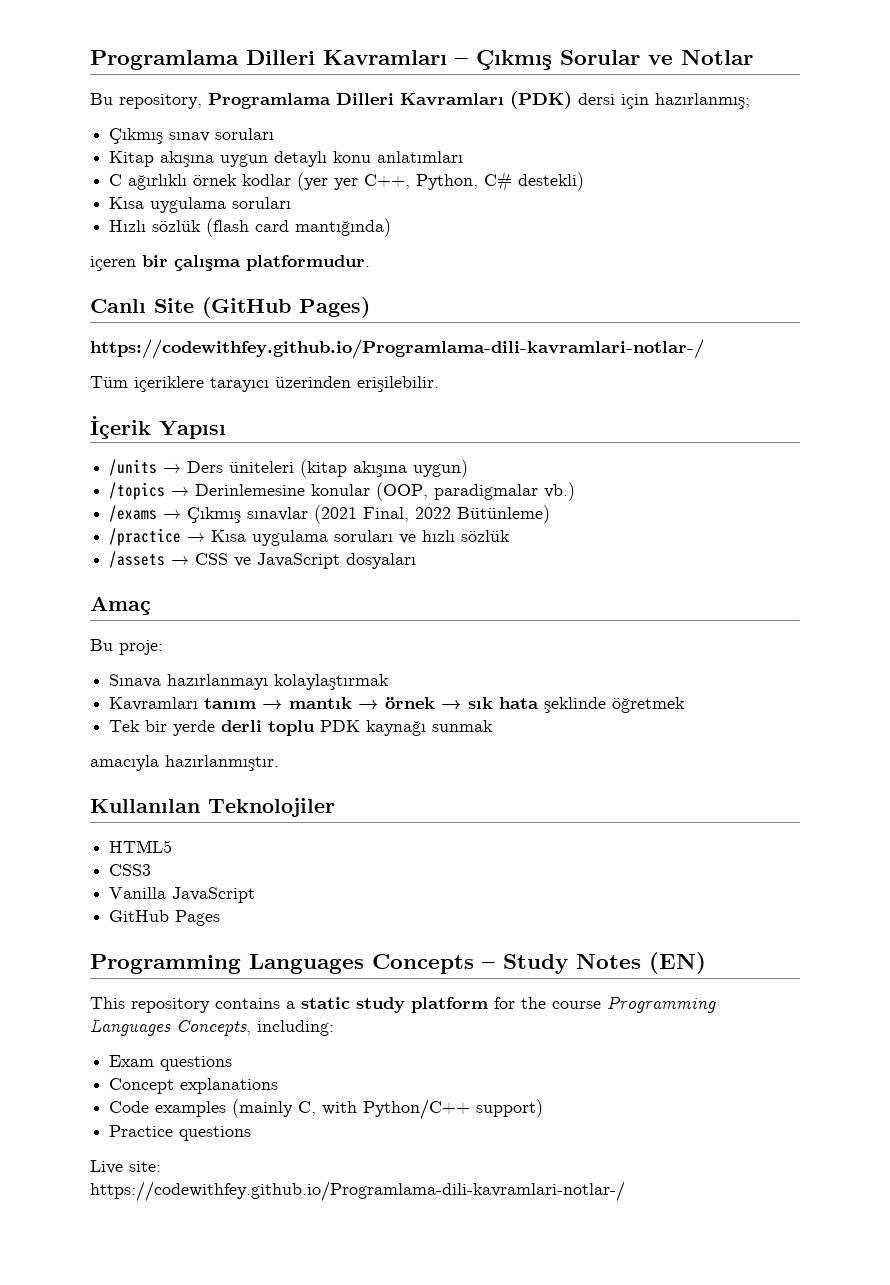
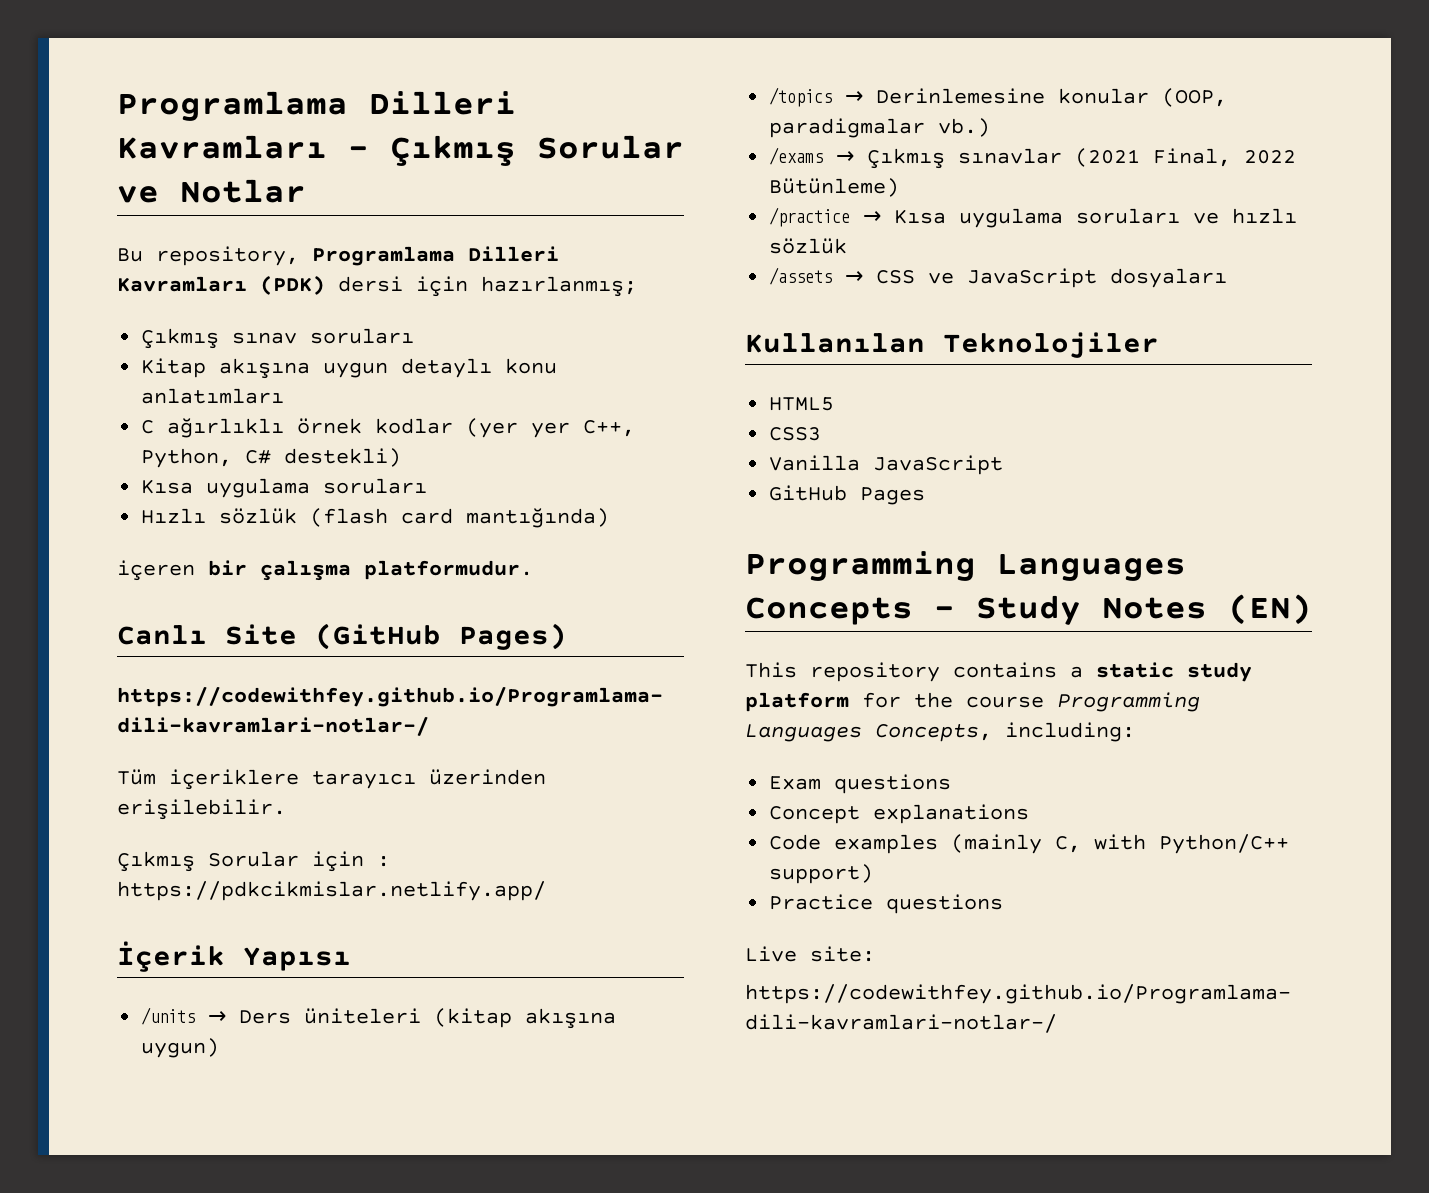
+ Çıkmış Sorular için : https://pdkcikmislar.netlify.app/
- Amaç
- Bu proje:
- Sınava hazırlanmayı kolaylaştırmak
- Kavramları tanım → mantık → örnek → sık hata şeklinde öğretmek
- Tek bir yerde derli toplu PDK kaynağı sunmak
- amacıyla hazırlanmıştır.

